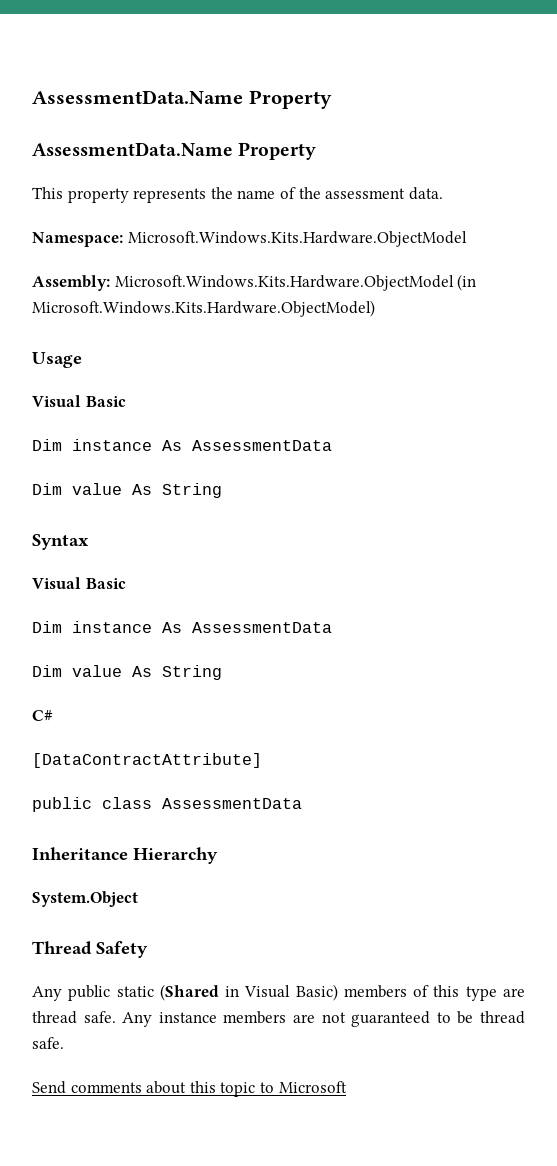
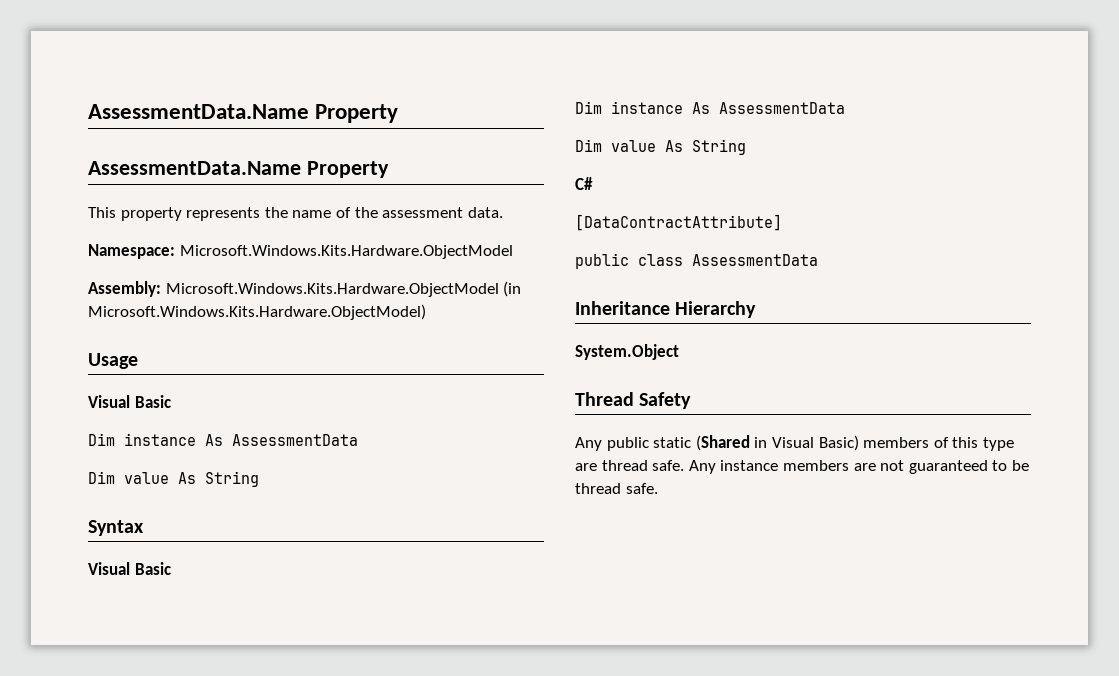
- Send comments about this topic to Microsoft

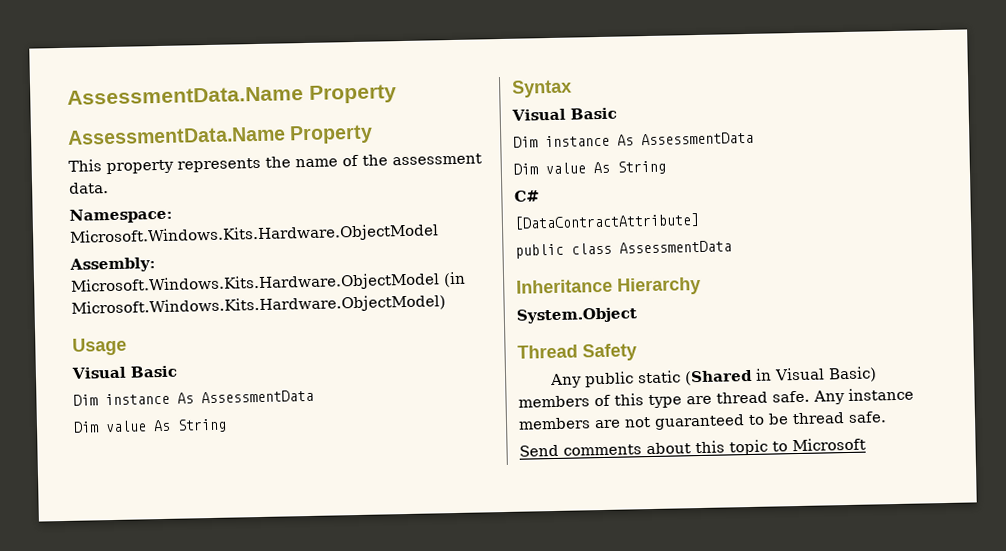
+ Send comments about this topic to Microsoft

